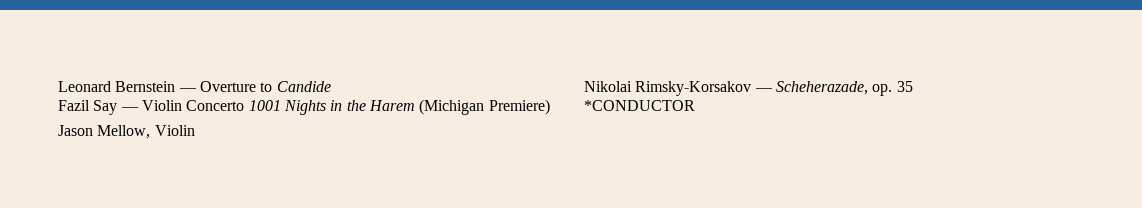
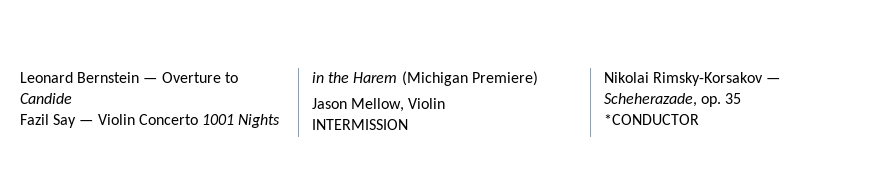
+ INTERMISSION

